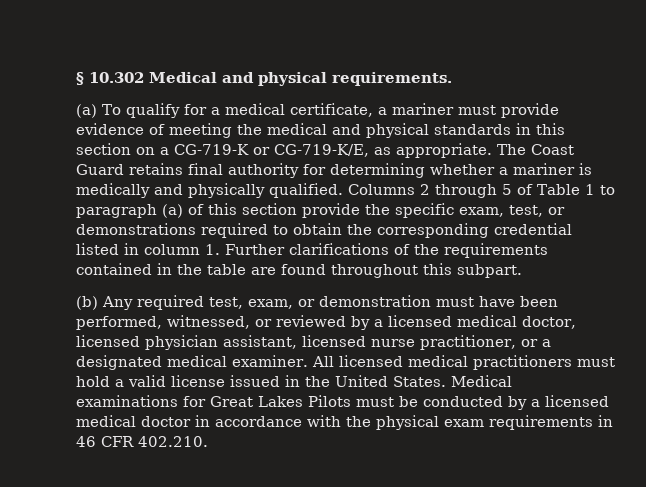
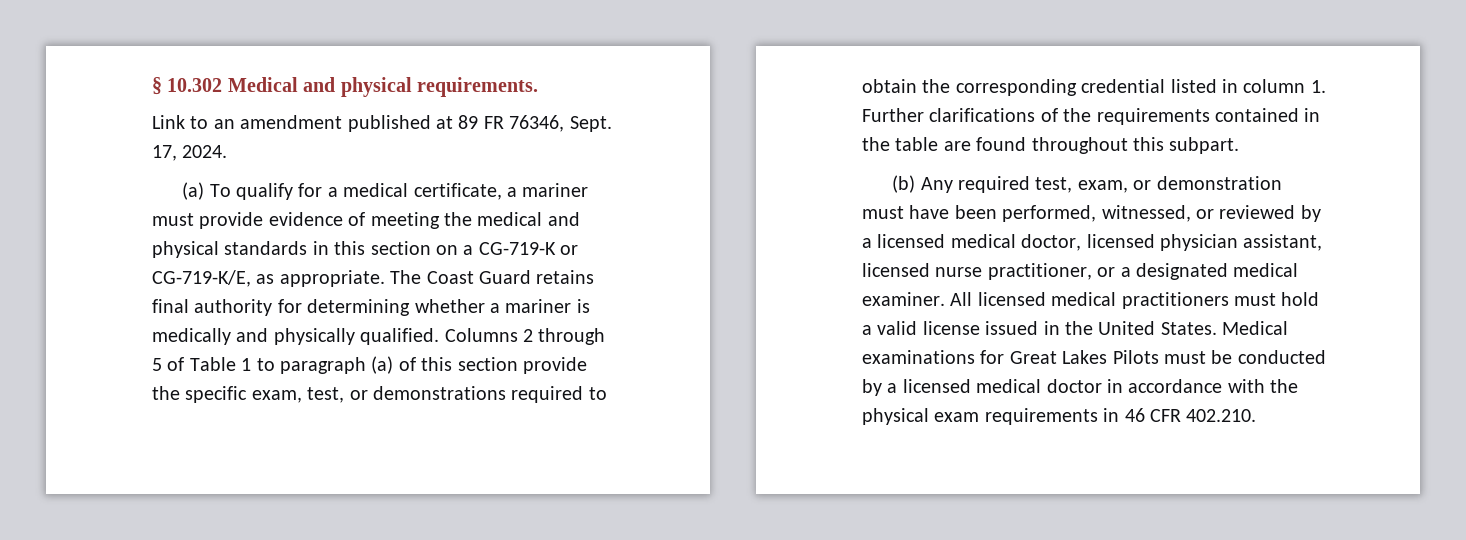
+ Link to an amendment published at 89 FR 76346, Sept. 17, 2024.

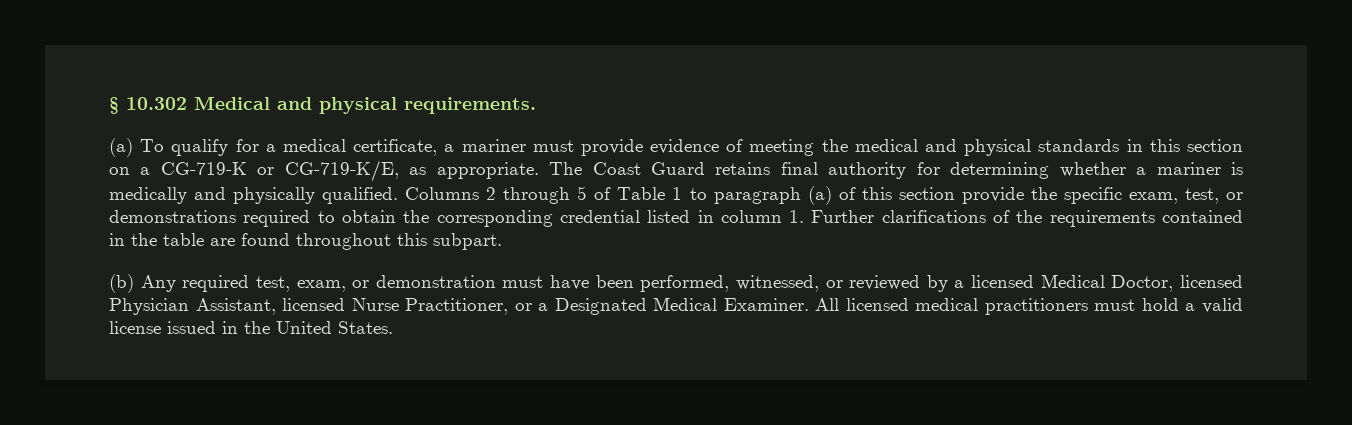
- Link to an amendment published at 89 FR 76346, Sept. 17, 2024.
- (b) Any required test, exam, or demonstration must have been performed, witnessed, or reviewed by a licensed medical doctor, licensed physician assistant, licensed nurse practitioner, or a designated medical examiner.
+ (b) Any required test, exam, or demonstration must have been performed, witnessed, or reviewed by a licensed Medical Doctor, licensed Physician Assistant, licensed Nurse Practitioner, or a Designated Medical Examiner.
- Medical examinations for Great Lakes Pilots must be conducted by a licensed medical doctor in accordance with the physical exam requirements in 46 CFR 402.210.

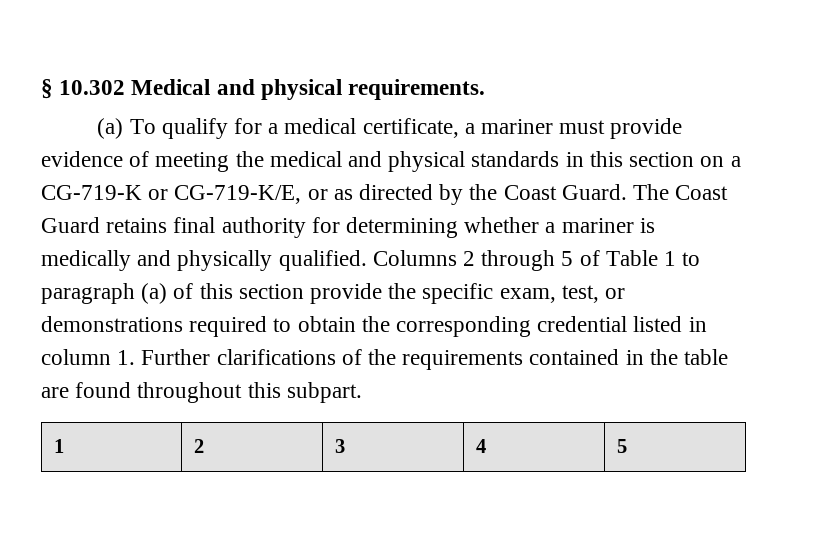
- (a) To qualify for a medical certificate, a mariner must provide evidence of meeting the medical and physical standards in this section on a CG-719-K or CG-719-K/E, as appropriate.
+ (a) To qualify for a medical certificate, a mariner must provide evidence of meeting the medical and physical standards in this section on a CG-719-K or CG-719-K/E, or as directed by the Coast Guard.
- (b) Any required test, exam, or demonstration must have been performed, witnessed, or reviewed by a licensed Medical Doctor, licensed Physician Assistant, licensed Nurse Practitioner, or a Designated Medical Examiner. All licensed medical practitioners must hold a valid license issued in the United States.
+ 1 | 2 | 3 | 4 | 5

